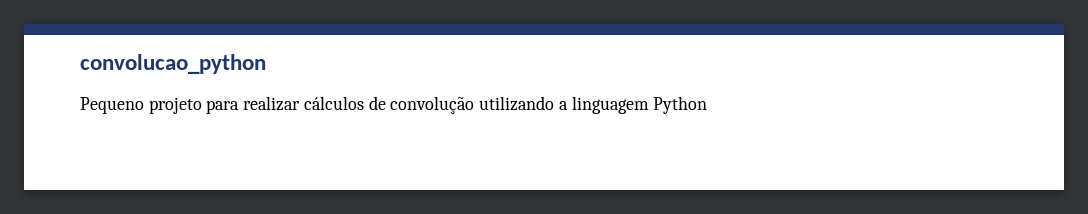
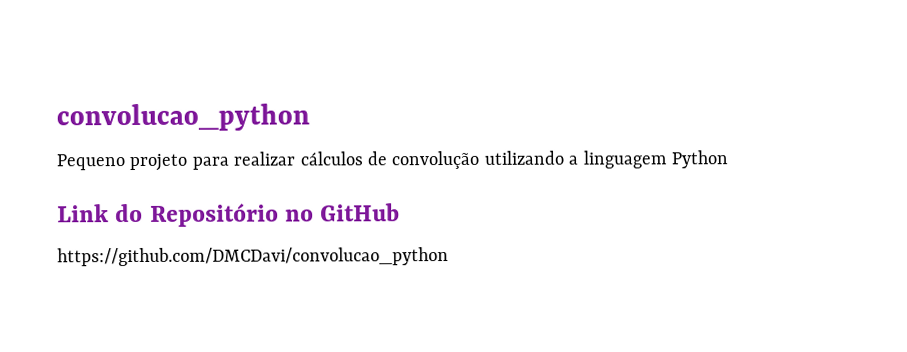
+ Link do Repositório no GitHub
+ https://github.com/DMCDavi/convolucao_python

